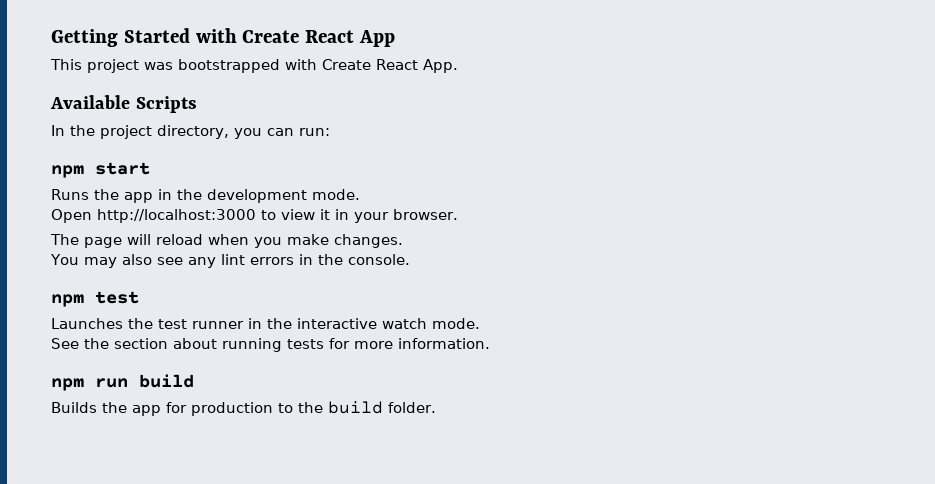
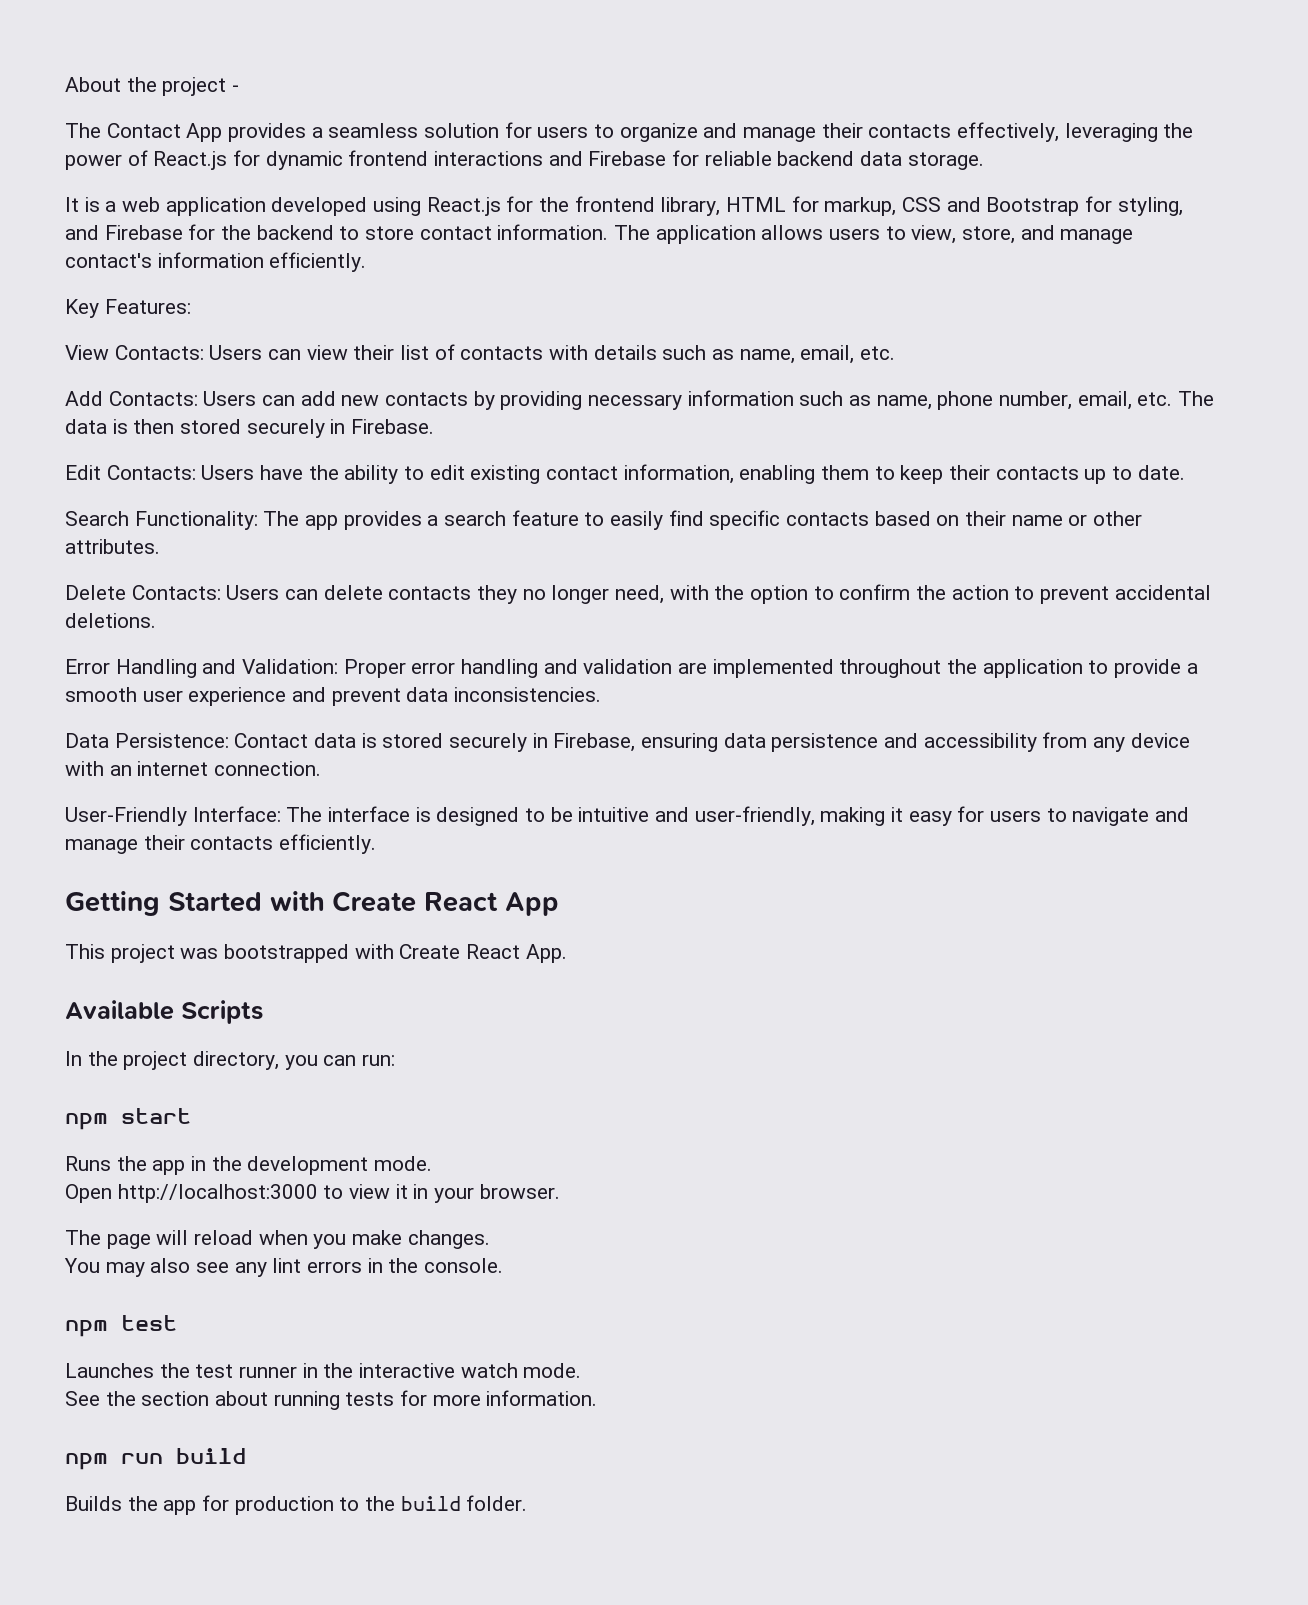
+ About the project -
+ The Contact App provides a seamless solution for users to organize and manage their contacts effectively, leveraging the power of React.js for dynamic frontend interactions and Firebase for reliable backend data storage.
+ It is a web application developed using React.js for the frontend library, HTML for markup, CSS and Bootstrap for styling, and Firebase for the backend to store contact information. The application allows users to view, store, and manage contact's information efficiently.
+ Key Features:
+ View Contacts: Users can view their list of contacts with details such as name, email, etc.
+ Add Contacts: Users can add new contacts by providing necessary information such as name, phone number, email, etc. The data is then stored securely in Firebase.
+ Edit Contacts: Users have the ability to edit existing contact information, enabling them to keep their contacts up to date.
+ Search Functionality: The app provides a search feature to easily find specific contacts based on their name or other attributes.
+ Delete Contacts: Users can delete contacts they no longer need, with the option to confirm the action to prevent accidental deletions.
+ Error Handling and Validation: Proper error handling and validation are implemented throughout the application to provide a smooth user experience and prevent data inconsistencies.
+ Data Persistence: Contact data is stored securely in Firebase, ensuring data persistence and accessibility from any device with an internet connection.
+ User-Friendly Interface: The interface is designed to be intuitive and user-friendly, making it easy for users to navigate and manage their contacts efficiently.

